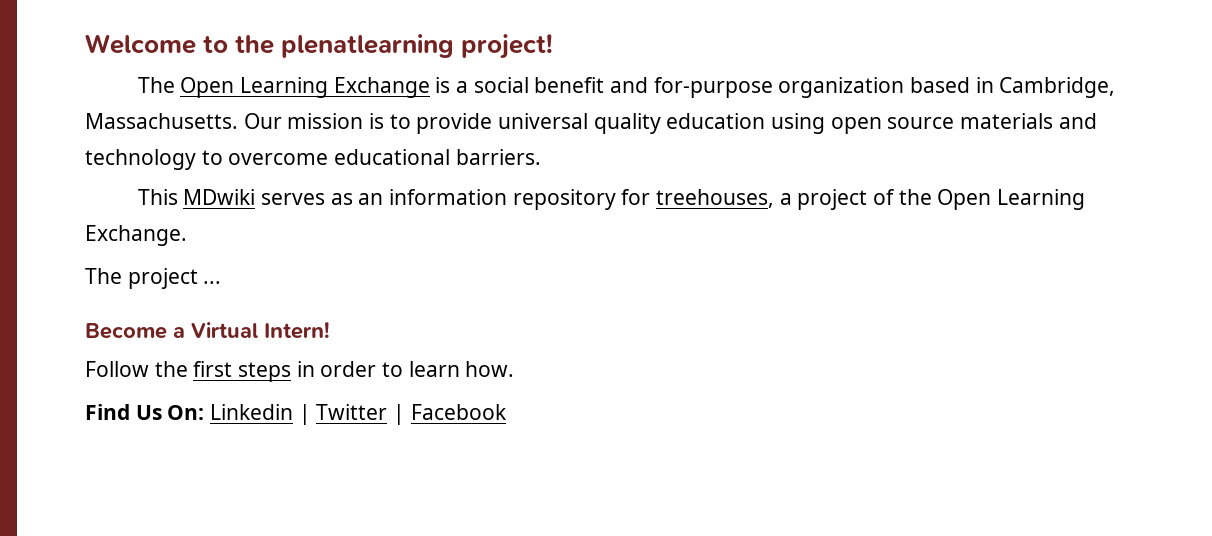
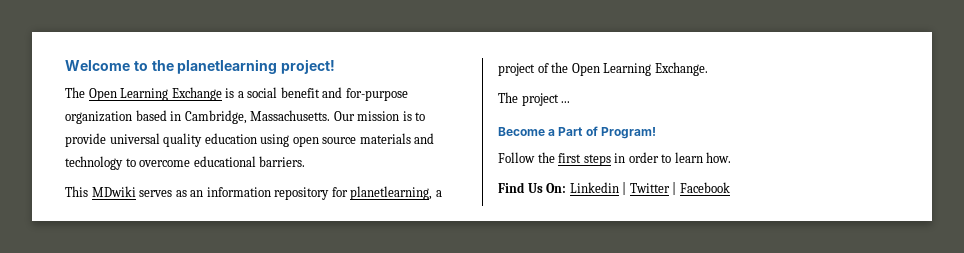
- Welcome to the plenatlearning project!
+ Welcome to the planetlearning project!
- This MDwiki serves as an information repository for treehouses, a project of the Open Learning Exchange.
+ This MDwiki serves as an information repository for planetlearning, a project of the Open Learning Exchange.
- Become a Virtual Intern!
+ Become a Part of Program!

